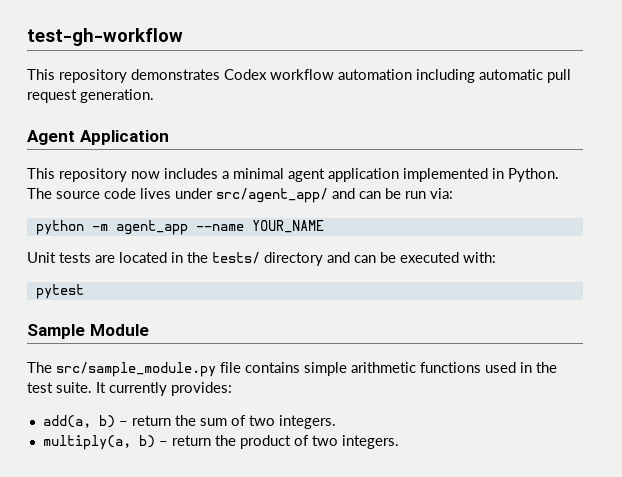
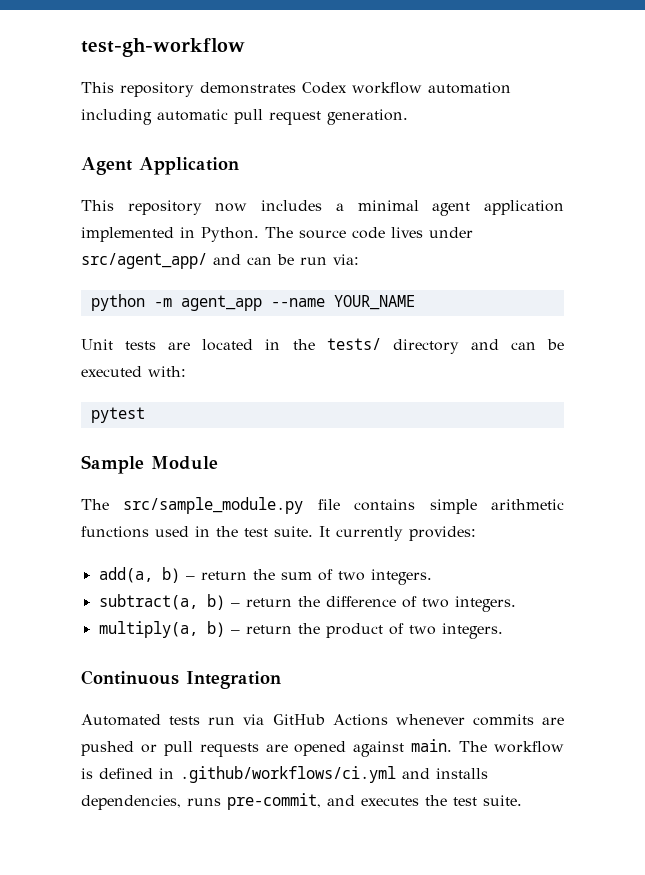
+ subtract(a, b) – return the difference of two integers.
+ Continuous Integration
+ Automated tests run via GitHub Actions whenever commits are pushed or pull requests are opened against main. The workflow is defined in .github/workflows/ci.yml and installs dependencies, runs pre-commit, and executes the test suite.

